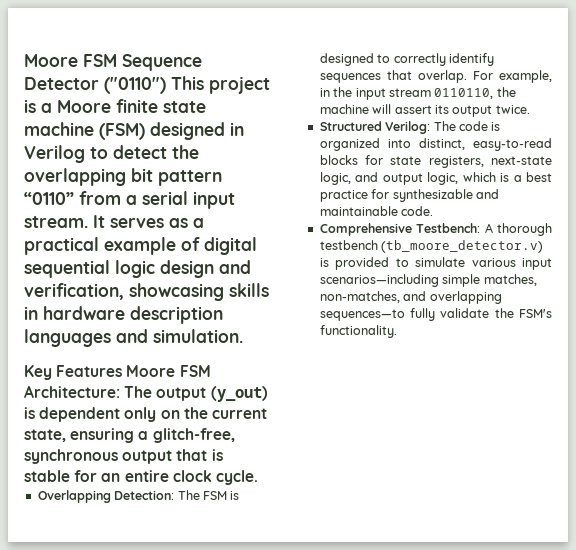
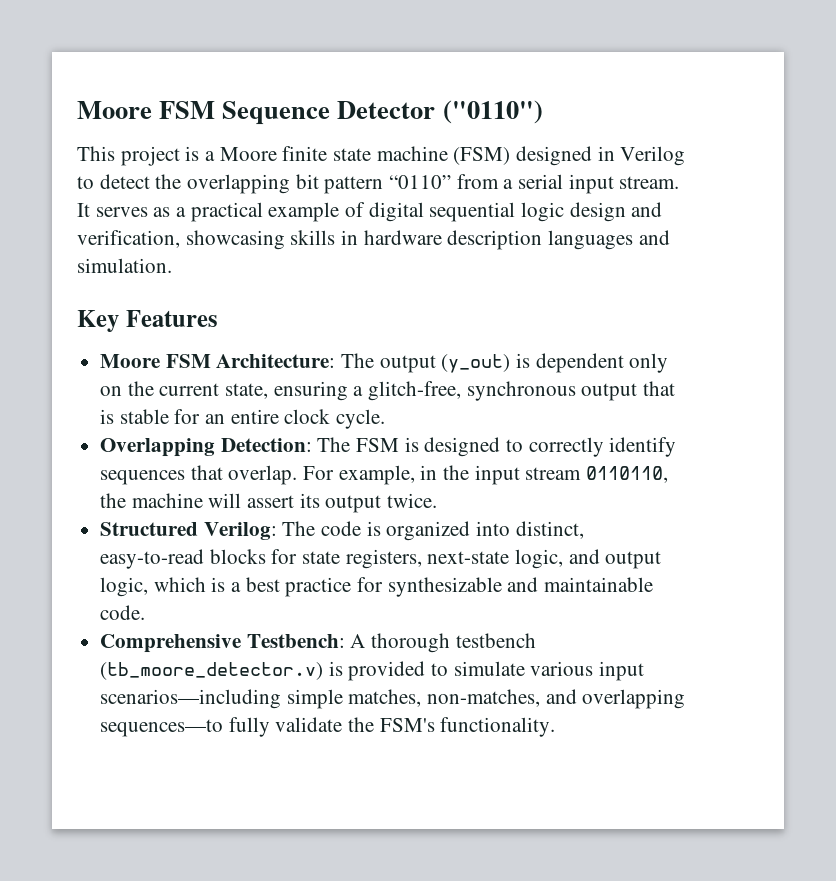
- Moore FSM Sequence Detector ("0110") This project is a Moore finite state machine (FSM) designed in Verilog to detect the overlapping bit pattern “0110” from a serial input stream.
+ Moore FSM Sequence Detector ("0110")
+ This project is a Moore finite state machine (FSM) designed in Verilog to detect the overlapping bit pattern “0110” from a serial input stream.
- Key Features Moore FSM Architecture: The output (y_out) is dependent only on the current state, ensuring a glitch-free, synchronous output that is stable for an entire clock cycle.
+ Key Features
+ Moore FSM Architecture: The output (y_out) is dependent only on the current state, ensuring a glitch-free, synchronous output that is stable for an entire clock cycle.

